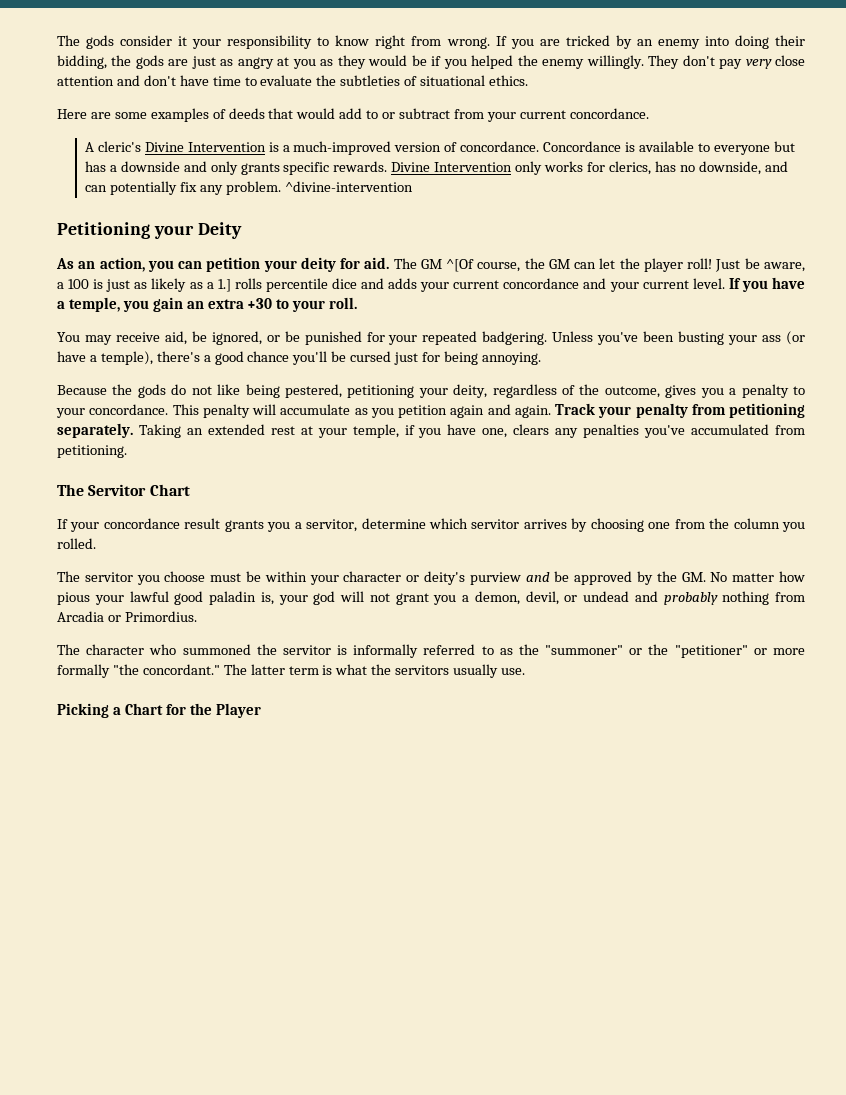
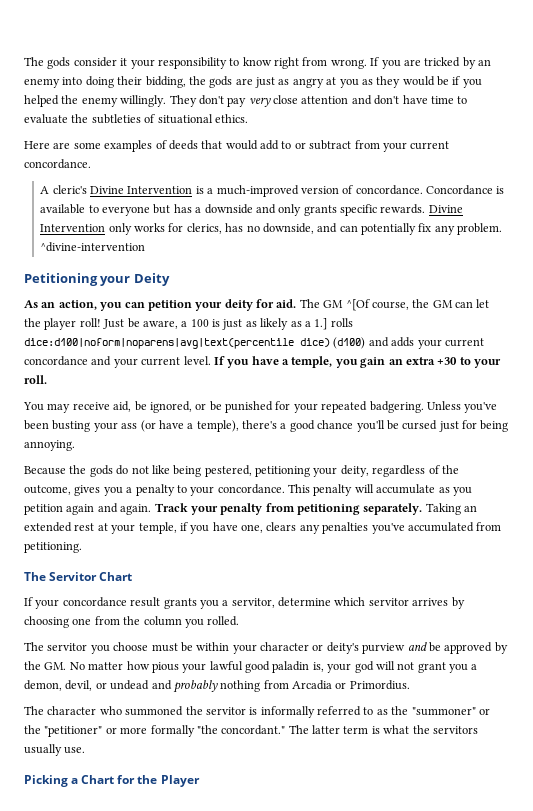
- Just be aware, a 100 is just as likely as a 1.] rolls percentile dice and adds your current concordance and your current level.
+ Just be aware, a 100 is just as likely as a 1.] rolls dice:d100|noform|noparens|avg|text(percentile dice) (d100) and adds your current concordance and your current level.

